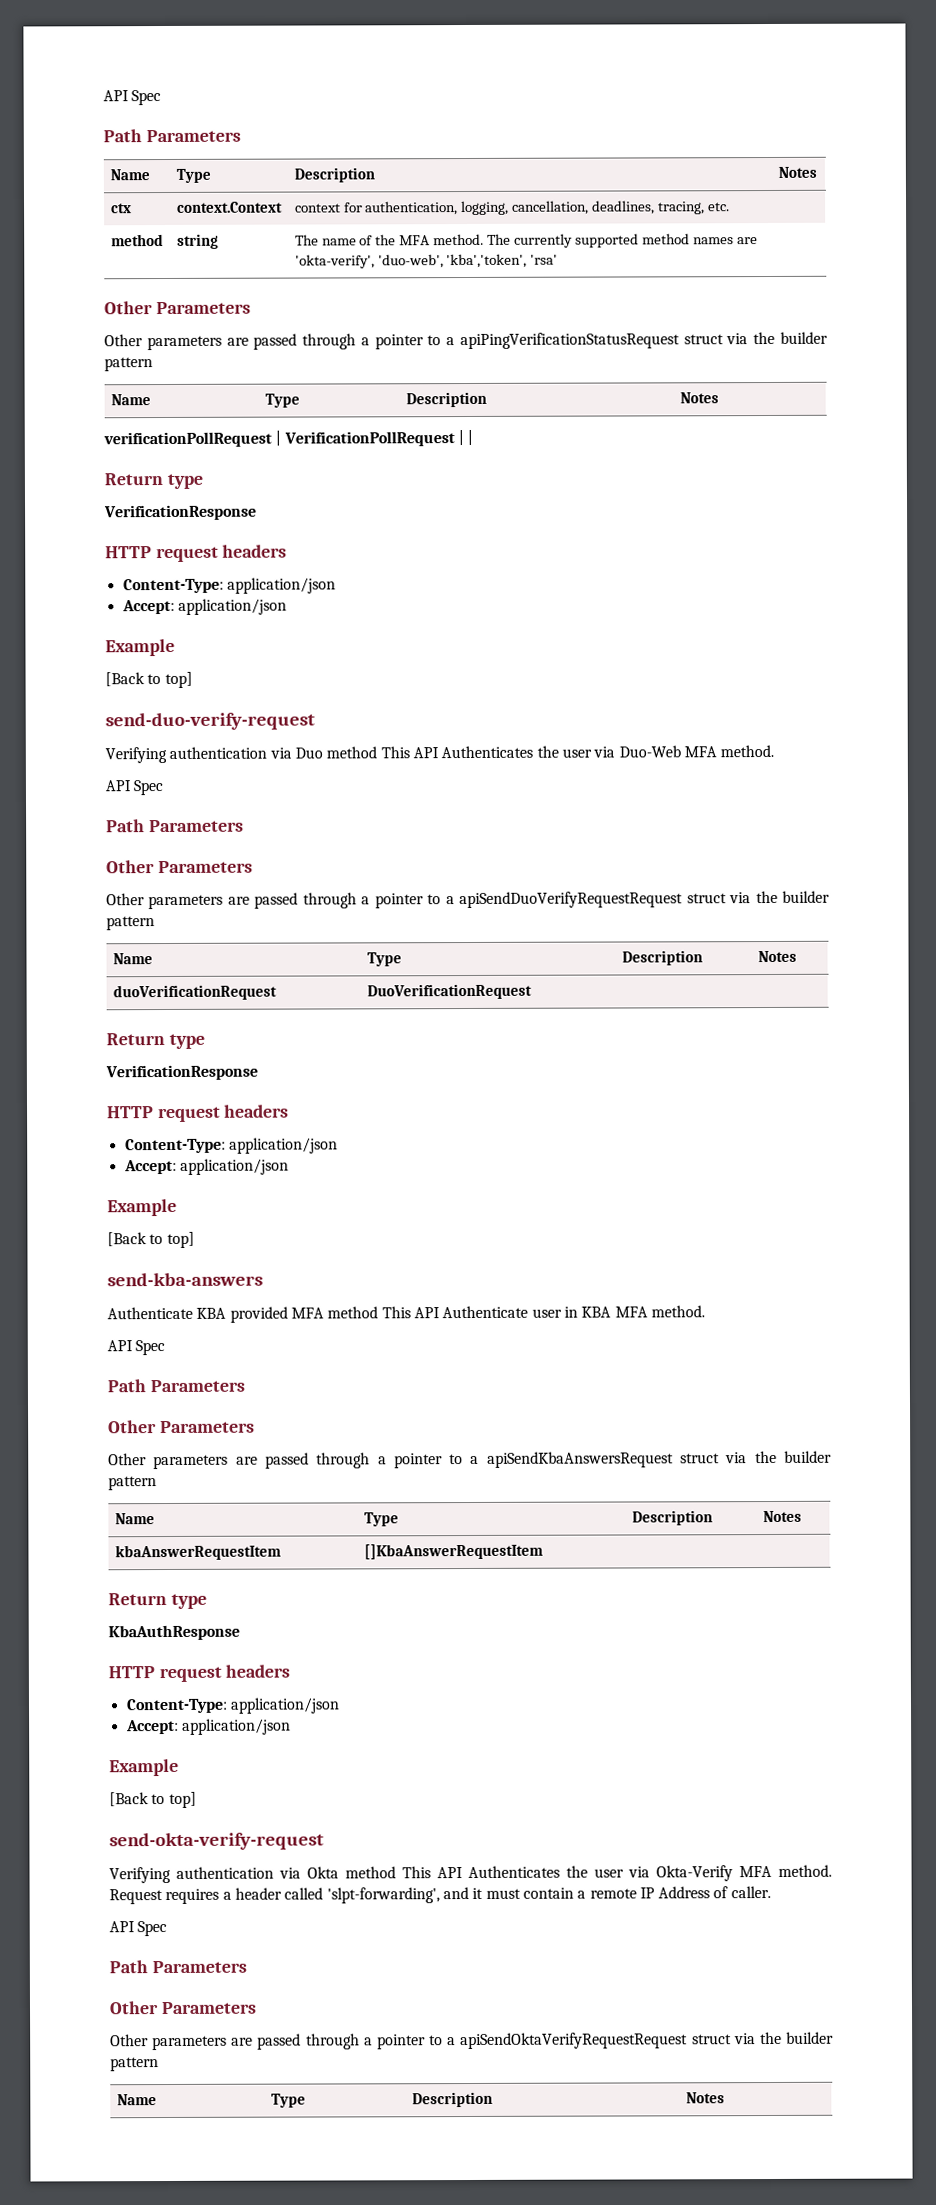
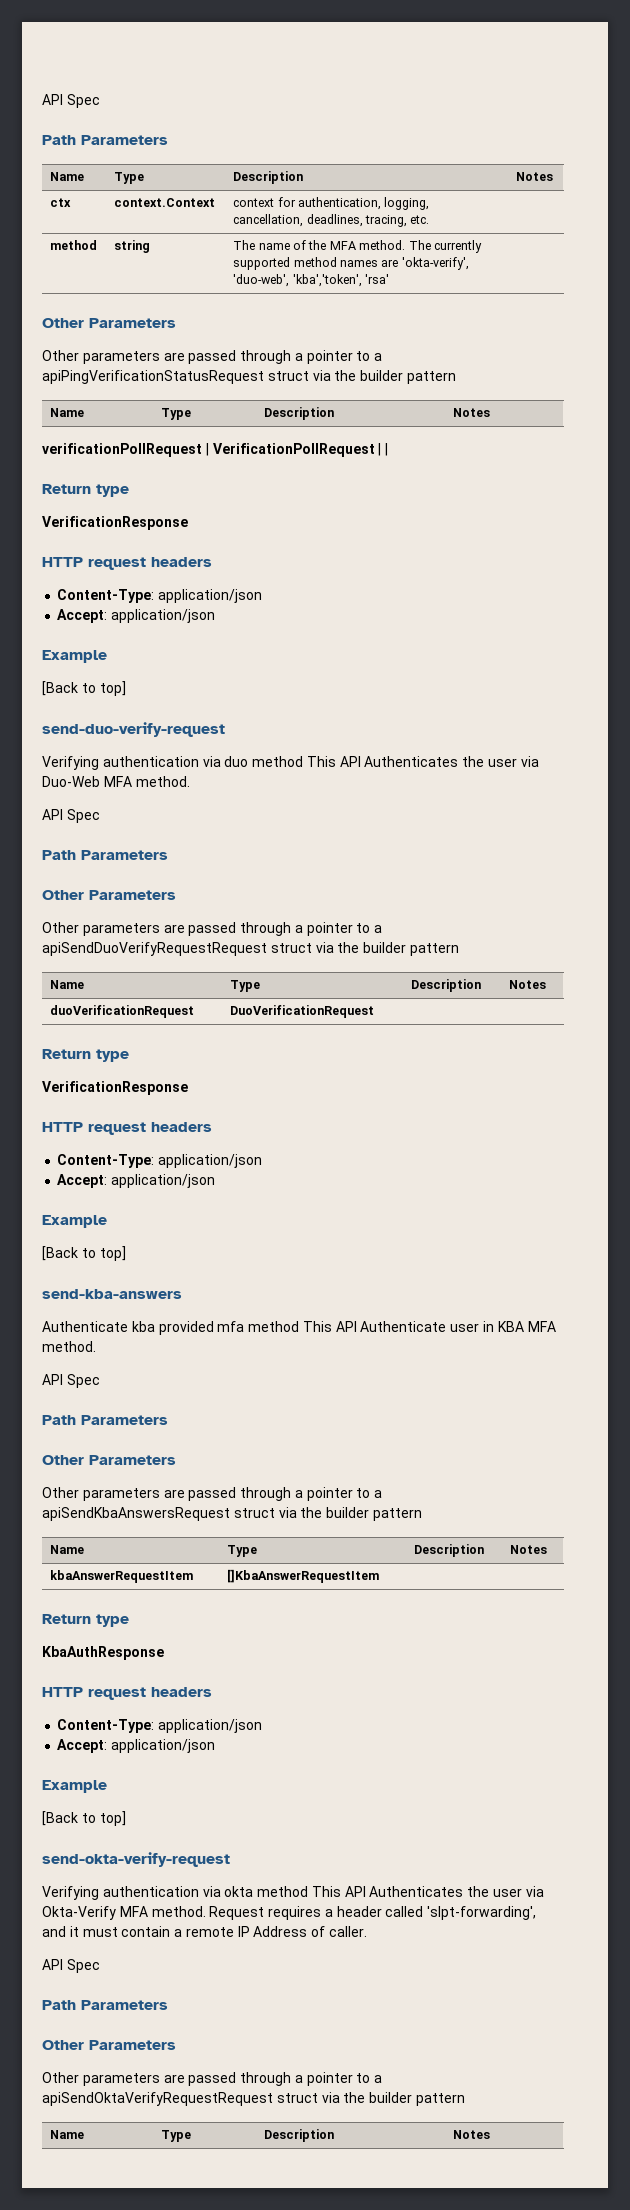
- Verifying authentication via Duo method This API Authenticates the user via Duo-Web MFA method.
+ Verifying authentication via duo method This API Authenticates the user via Duo-Web MFA method.
- Authenticate KBA provided MFA method This API Authenticate user in KBA MFA method.
+ Authenticate kba provided mfa method This API Authenticate user in KBA MFA method.
- Verifying authentication via Okta method This API Authenticates the user via Okta-Verify MFA method.
+ Verifying authentication via okta method This API Authenticates the user via Okta-Verify MFA method.

